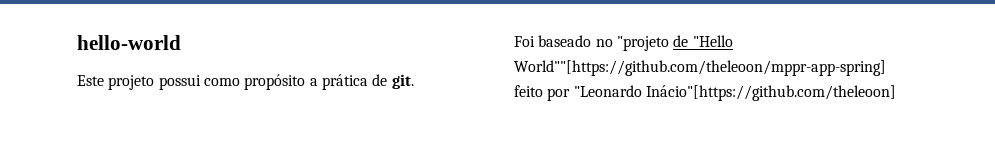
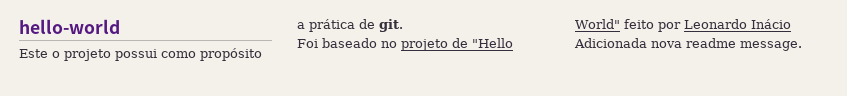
- Este projeto possui como propósito a prática de git.
+ Este o projeto possui como propósito a prática de git.
- Foi baseado no "projeto de "Hello World""[https://github.com/theleoon/mppr-app-spring] feito por "Leonardo Inácio"[https://github.com/theleoon]
+ Foi baseado no projeto de "Hello World" feito por Leonardo Inácio
+ Adicionada nova readme message.

